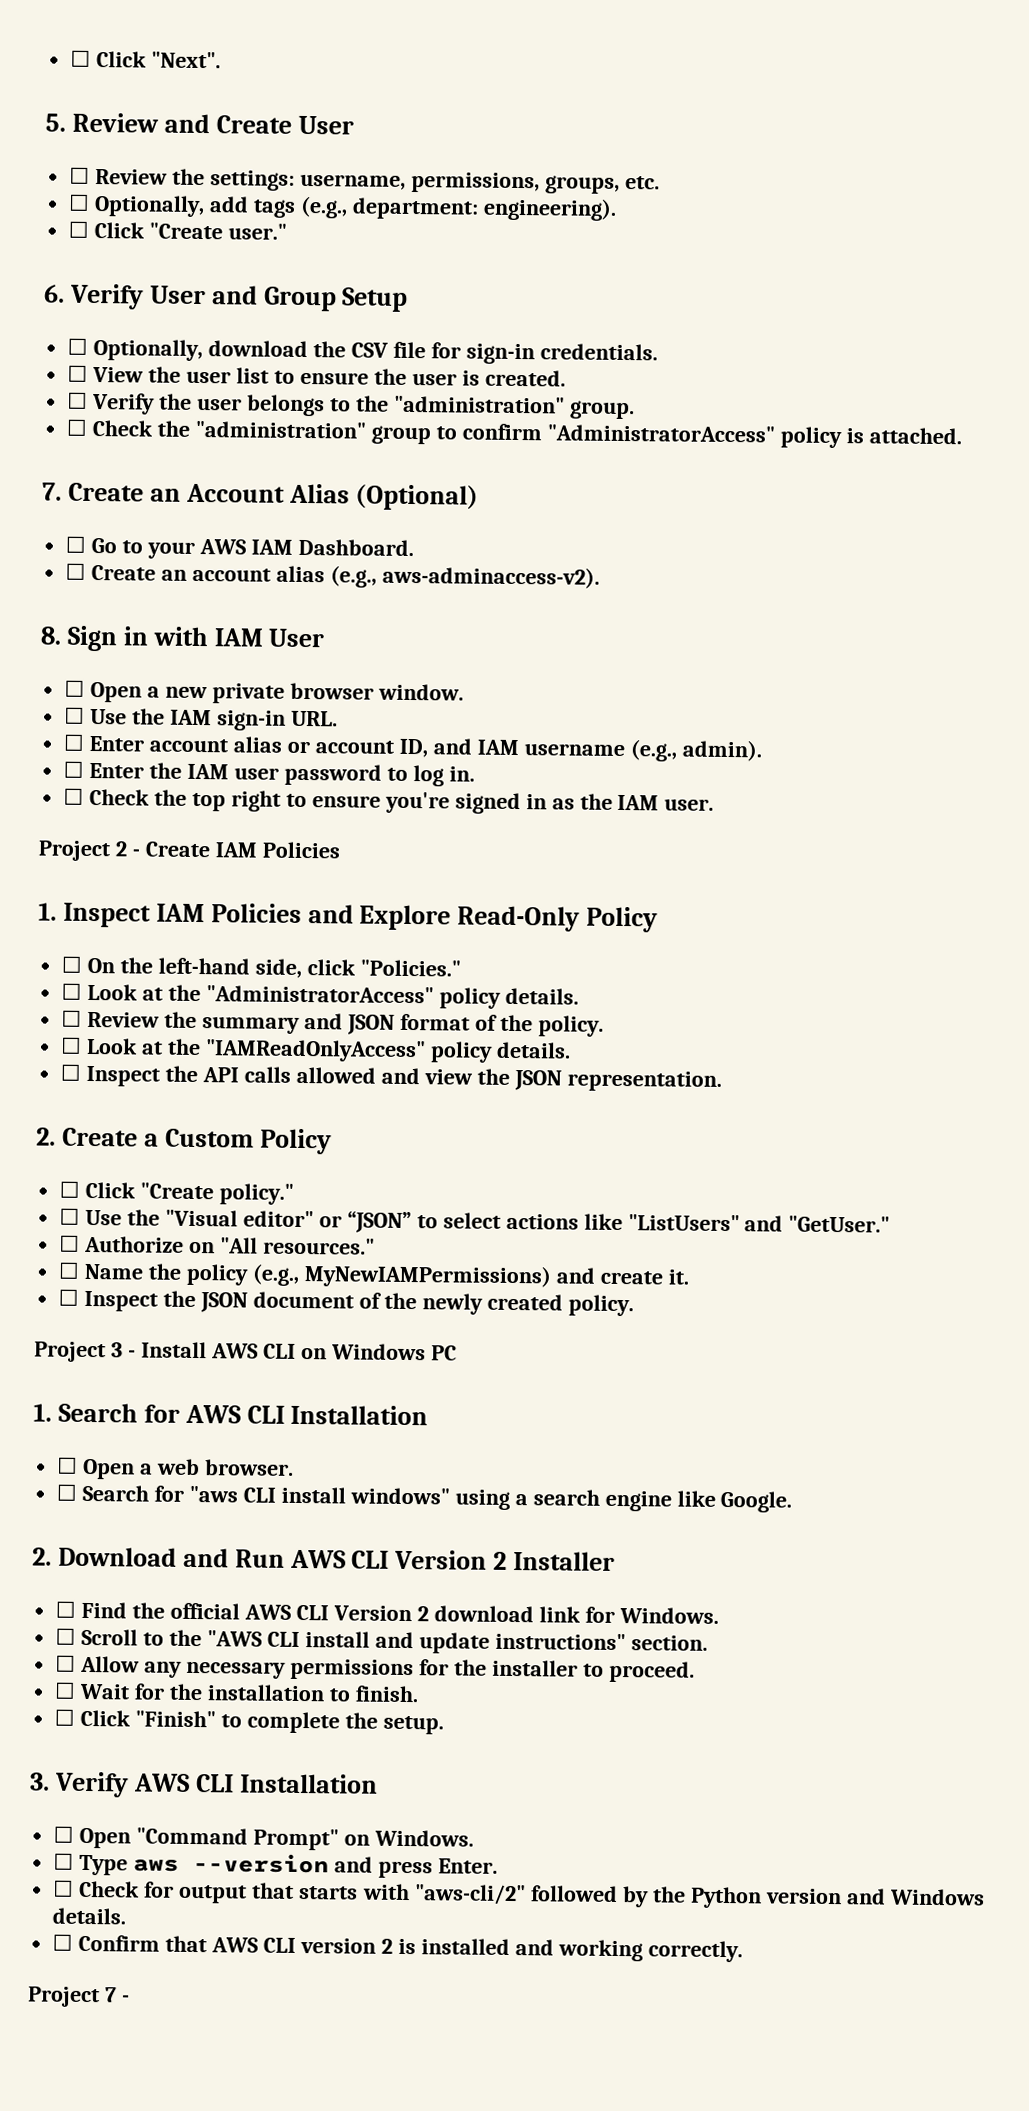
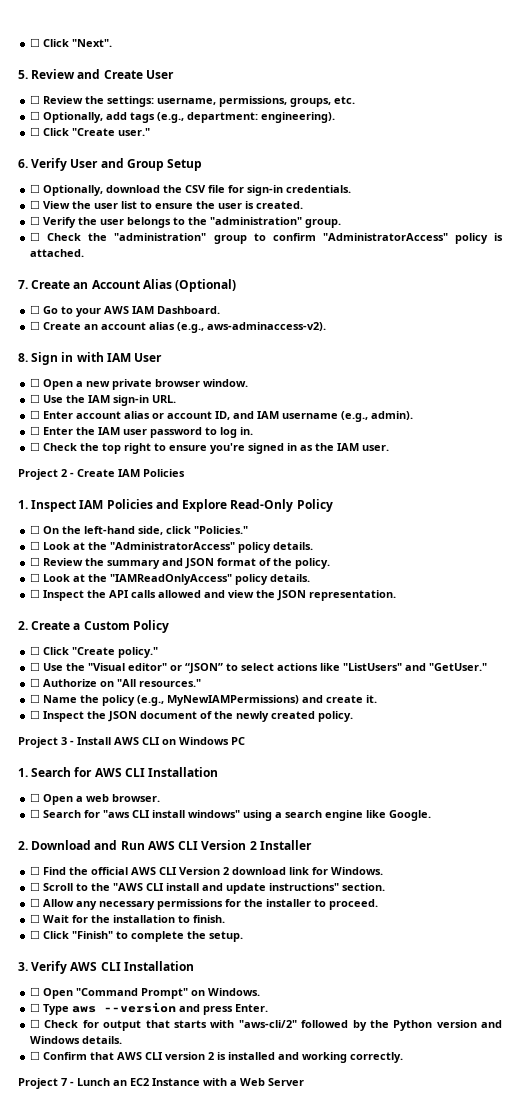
- Project 7 -
+ Project 7 - Lunch an EC2 Instance with a Web Server

